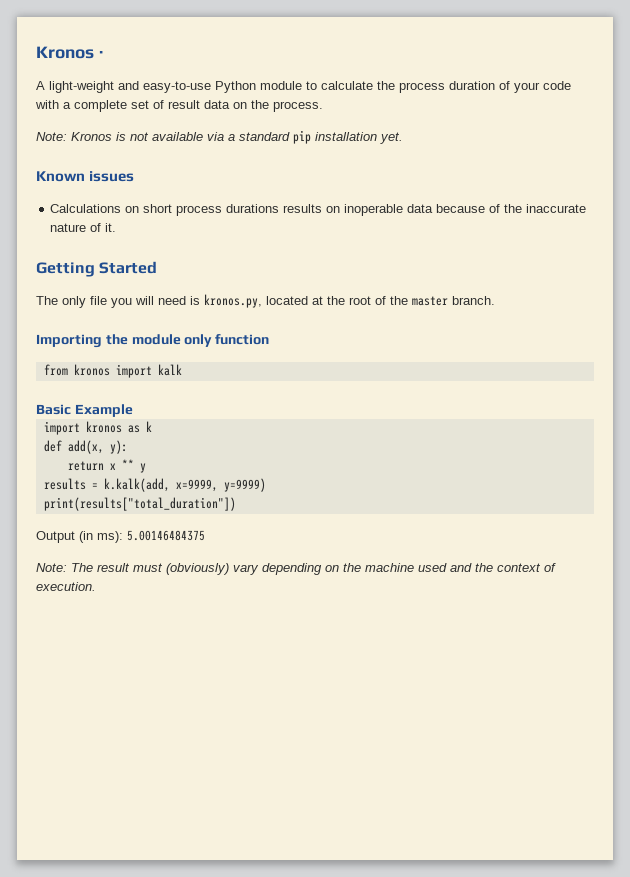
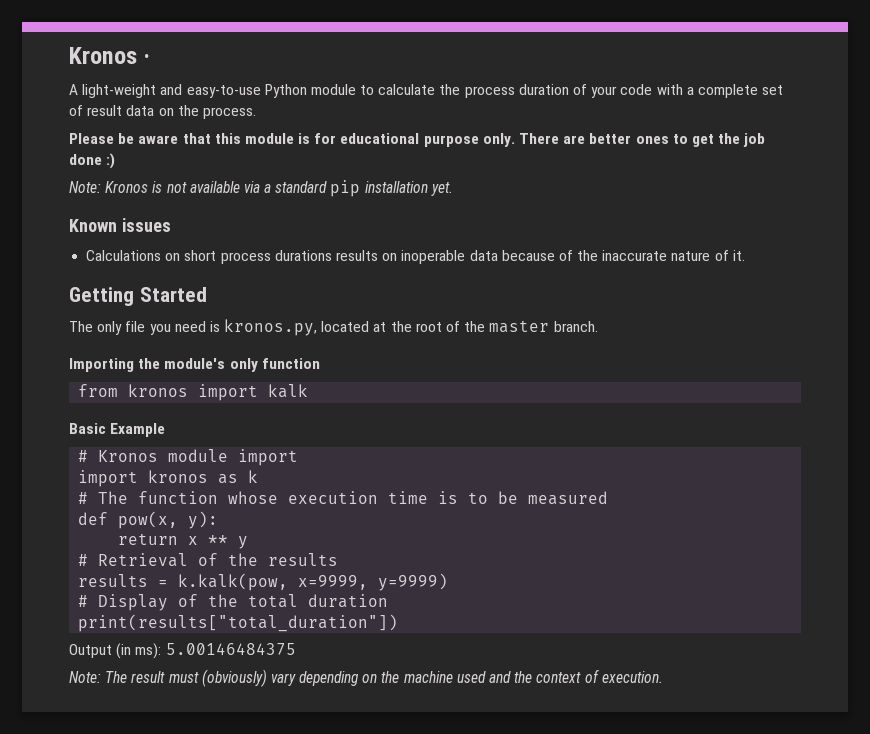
+ Please be aware that this module is for educational purpose only. There are better ones to get the job done :)
- The only file you will need is kronos.py, located at the root of the master branch.
+ The only file you need is kronos.py, located at the root of the master branch.
- Importing the module only function
+ Importing the module's only function
+ # Kronos module import
+ # The function whose execution time is to be measured
- def add(x, y):
+ def pow(x, y):
+ # Retrieval of the results
- results = k.kalk(add, x=9999, y=9999)
+ results = k.kalk(pow, x=9999, y=9999)
+ # Display of the total duration

